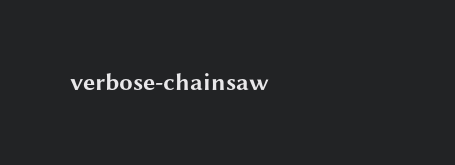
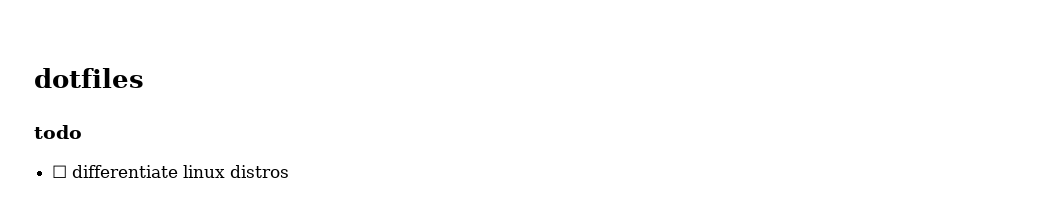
- verbose-chainsaw
+ dotfiles
+ todo
+ ☐ differentiate linux distros

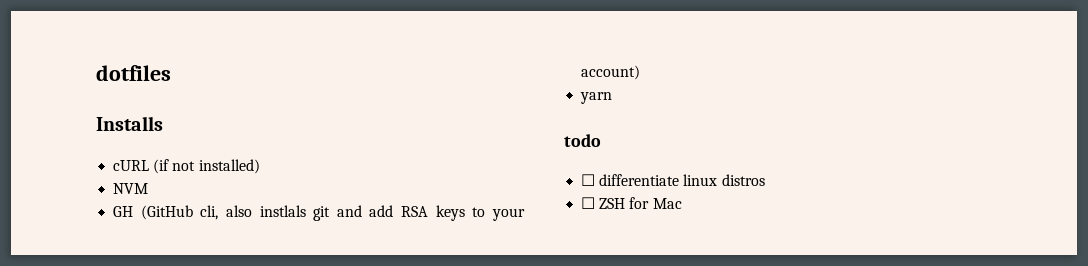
+ Installs
+ cURL (if not installed)
+ NVM
+ GH (GitHub cli, also instlals git and add RSA keys to your account)
+ yarn
+ ☐ ZSH for Mac

